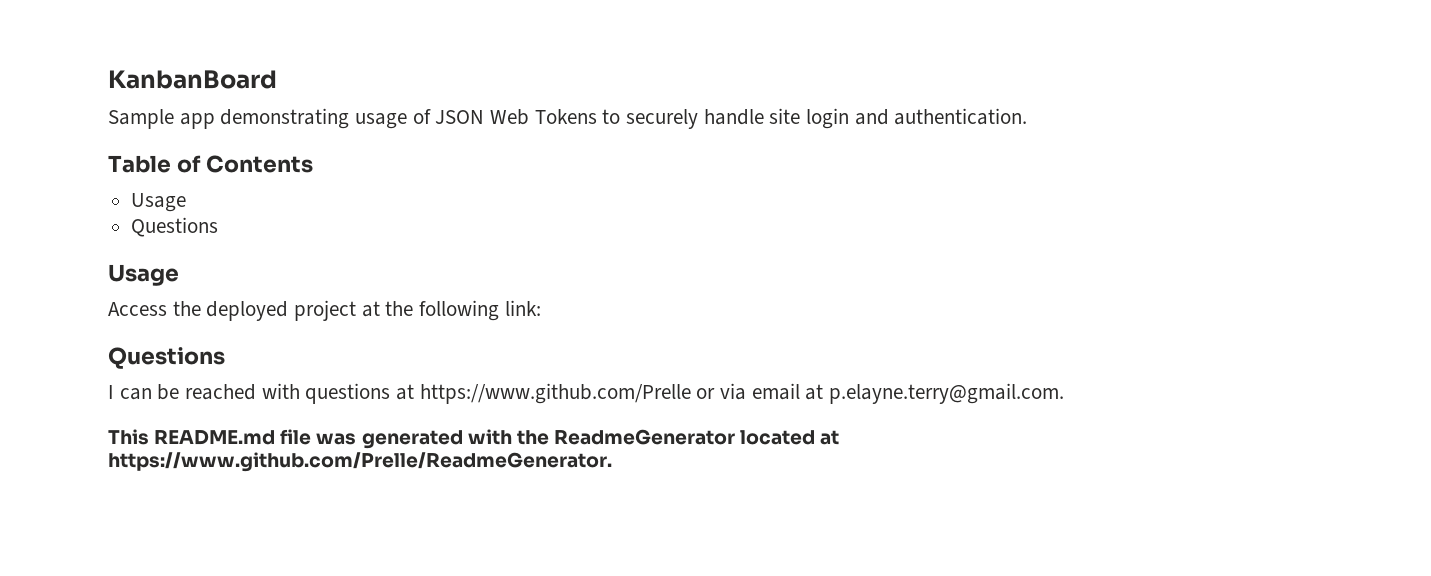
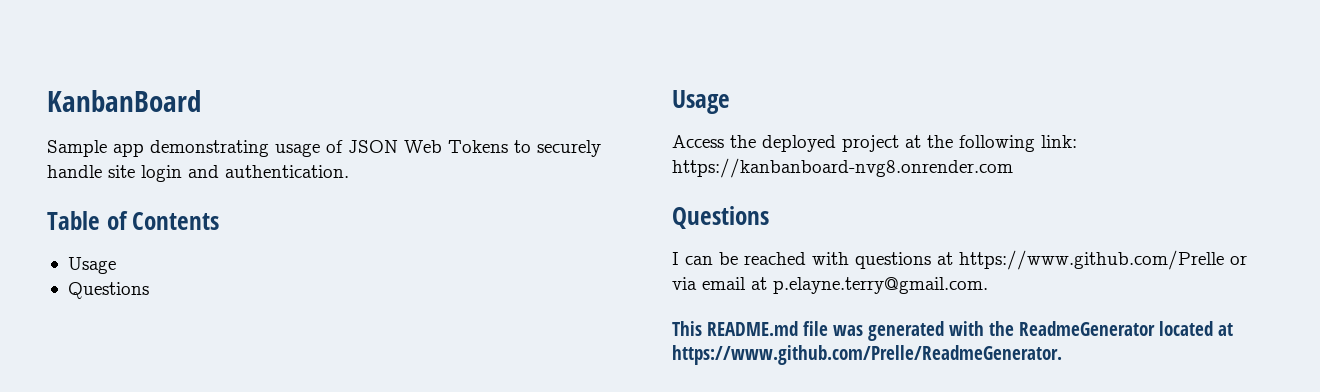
- Access the deployed project at the following link:
+ Access the deployed project at the following link: https://kanbanboard-nvg8.onrender.com

